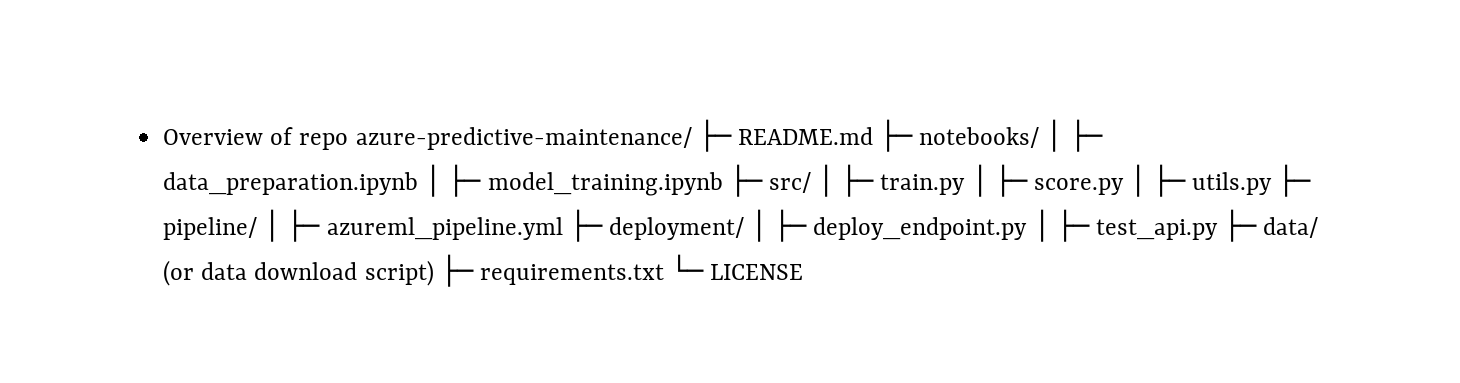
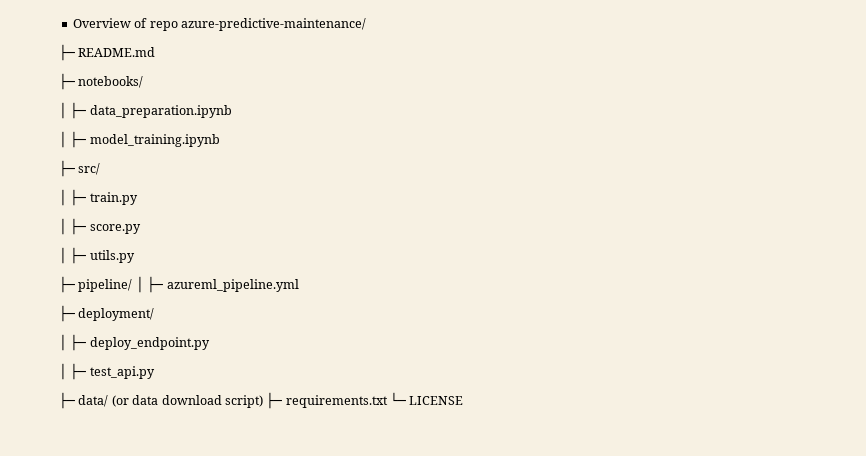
- Overview of repo azure-predictive-maintenance/ ├─ README.md ├─ notebooks/ │ ├─ data_preparation.ipynb │ ├─ model_training.ipynb ├─ src/ │ ├─ train.py │ ├─ score.py │ ├─ utils.py ├─ pipeline/ │ ├─ azureml_pipeline.yml ├─ deployment/ │ ├─ deploy_endpoint.py │ ├─ test_api.py ├─ data/ (or data download script) ├─ requirements.txt └─ LICENSE
+ Overview of repo azure-predictive-maintenance/
+ ├─ README.md
+ ├─ notebooks/
+ │ ├─ data_preparation.ipynb
+ │ ├─ model_training.ipynb
+ ├─ src/
+ │ ├─ train.py
+ │ ├─ score.py
+ │ ├─ utils.py
+ ├─ pipeline/ │ ├─ azureml_pipeline.yml
+ ├─ deployment/
+ │ ├─ deploy_endpoint.py
+ │ ├─ test_api.py
+ ├─ data/ (or data download script) ├─ requirements.txt └─ LICENSE

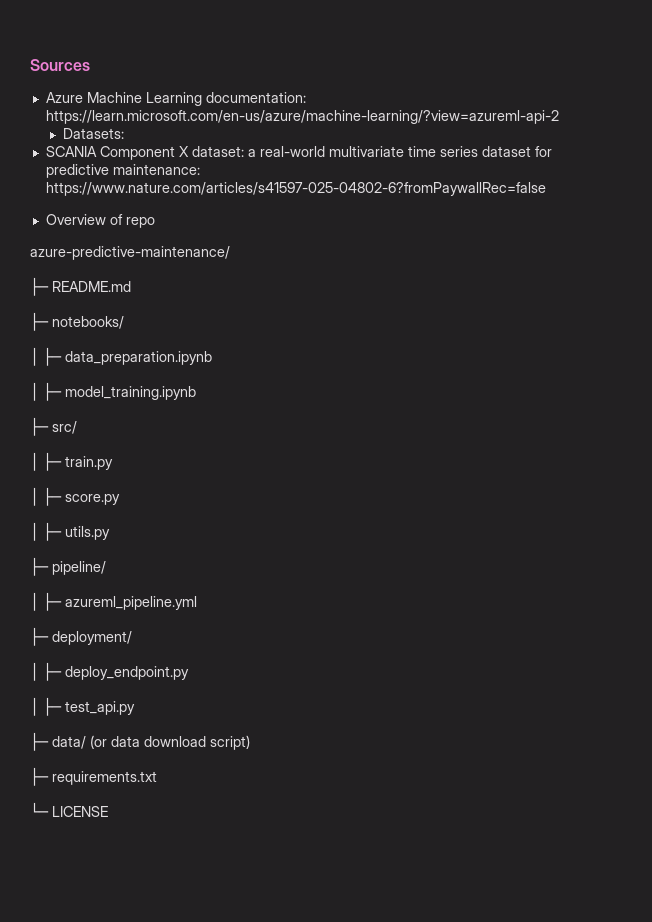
+ Sources
+ Azure Machine Learning documentation: https://learn.microsoft.com/en-us/azure/machine-learning/?view=azureml-api-2
+ Datasets:
+ SCANIA Component X dataset: a real-world multivariate time series dataset for predictive maintenance: https://www.nature.com/articles/s41597-025-04802-6?fromPaywallRec=false
- Overview of repo azure-predictive-maintenance/
+ Overview of repo
+ azure-predictive-maintenance/
- ├─ pipeline/ │ ├─ azureml_pipeline.yml
+ ├─ pipeline/
+ │ ├─ azureml_pipeline.yml
- ├─ data/ (or data download script) ├─ requirements.txt └─ LICENSE
+ ├─ data/ (or data download script)
+ ├─ requirements.txt
+ └─ LICENSE

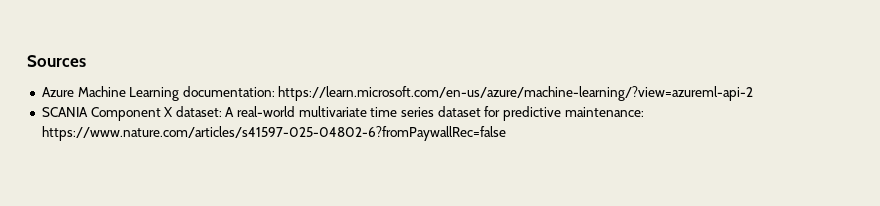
- Datasets:
- SCANIA Component X dataset: a real-world multivariate time series dataset for predictive maintenance: https://www.nature.com/articles/s41597-025-04802-6?fromPaywallRec=false
+ SCANIA Component X dataset: A real-world multivariate time series dataset for predictive maintenance: https://www.nature.com/articles/s41597-025-04802-6?fromPaywallRec=false
- Overview of repo
- azure-predictive-maintenance/
- ├─ README.md
- ├─ notebooks/
- │ ├─ data_preparation.ipynb
- │ ├─ model_training.ipynb
- ├─ src/
- │ ├─ train.py
- │ ├─ score.py
- │ ├─ utils.py
- ├─ pipeline/
- │ ├─ azureml_pipeline.yml
- ├─ deployment/
- │ ├─ deploy_endpoint.py
- │ ├─ test_api.py
- ├─ data/ (or data download script)
- ├─ requirements.txt
- └─ LICENSE

